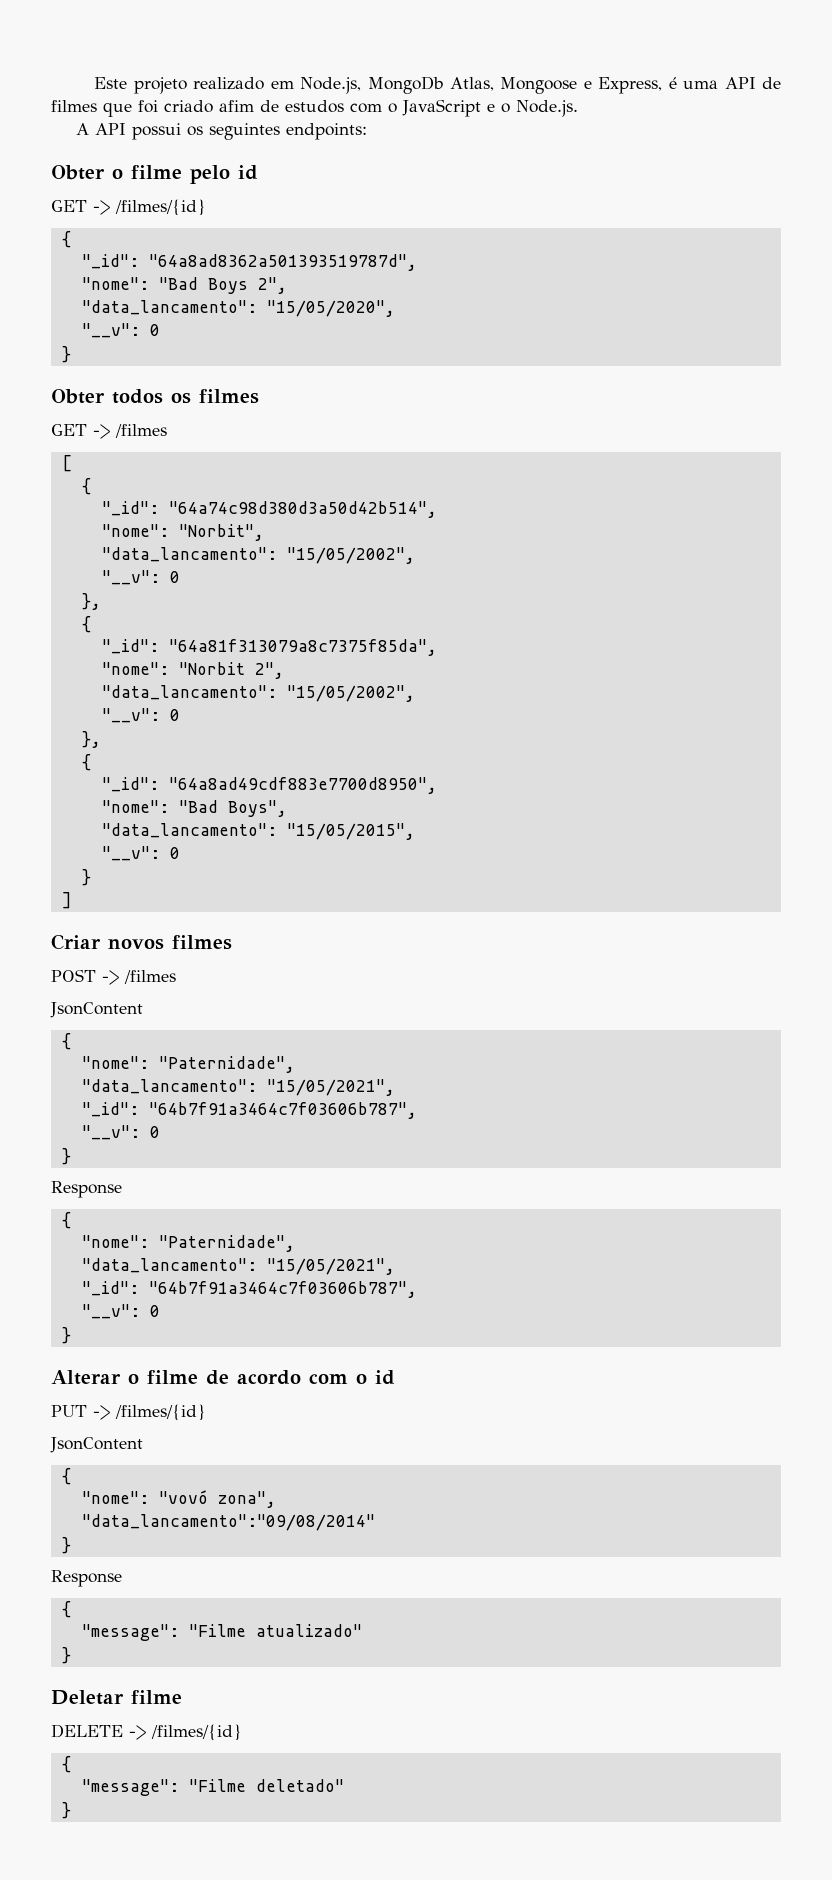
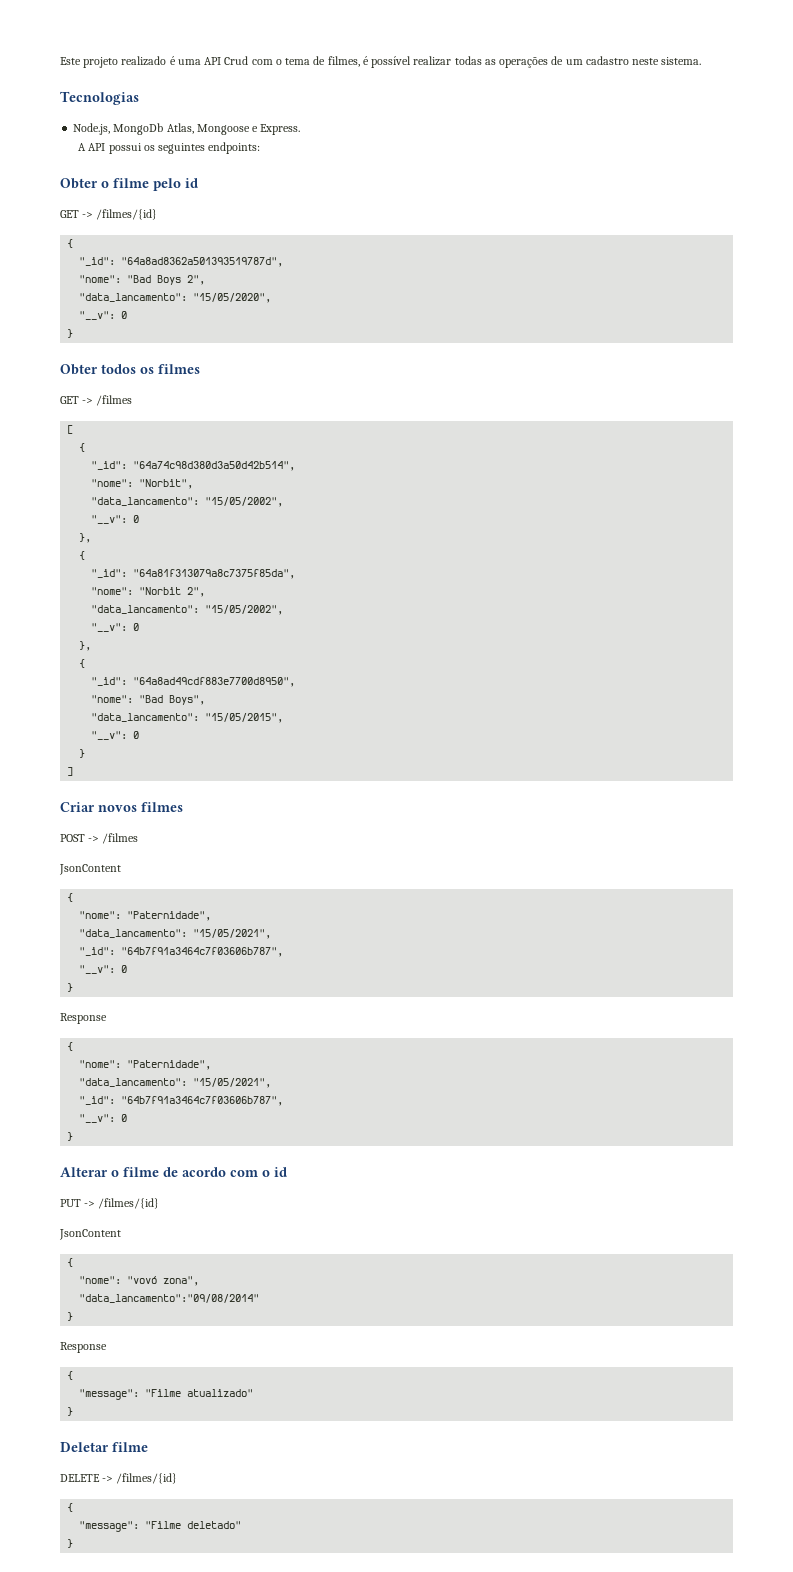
- Este projeto realizado em Node.js, MongoDb Atlas, Mongoose e Express, é uma API de filmes que foi criado afim de estudos com o JavaScript e o Node.js.
+ Este projeto realizado é uma API Crud com o tema de filmes, é possível realizar todas as operações de um cadastro neste sistema.
+ Tecnologias
+ Node.js, MongoDb Atlas, Mongoose e Express.

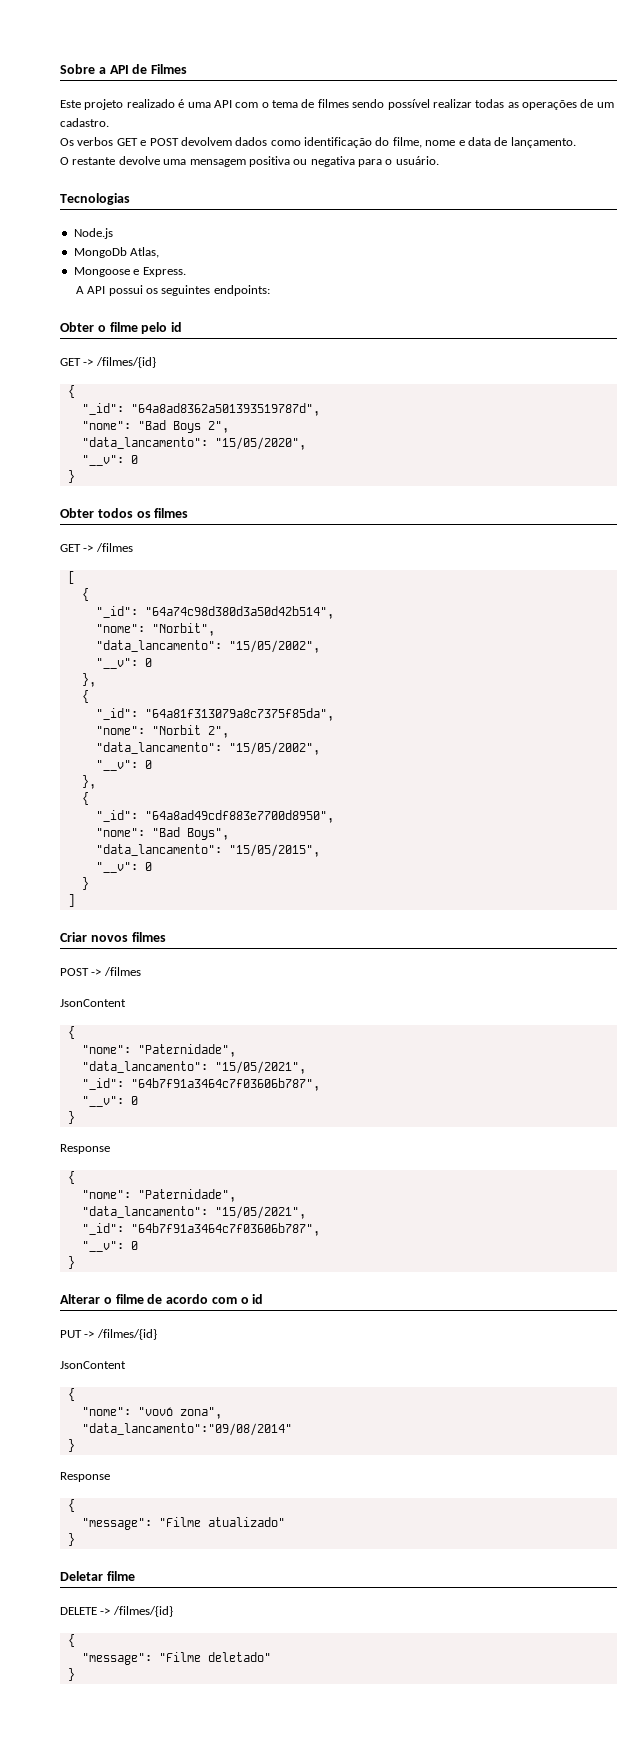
+ Sobre a API de Filmes
- Este projeto realizado é uma API Crud com o tema de filmes, é possível realizar todas as operações de um cadastro neste sistema.
+ Este projeto realizado é uma API com o tema de filmes sendo possível realizar todas as operações de um cadastro.
+ Os verbos GET e POST devolvem dados como identificação do filme, nome e data de lançamento.
+ O restante devolve uma mensagem positiva ou negativa para o usuário.
- Node.js, MongoDb Atlas, Mongoose e Express.
+ Node.js
+ MongoDb Atlas,
+ Mongoose e Express.

